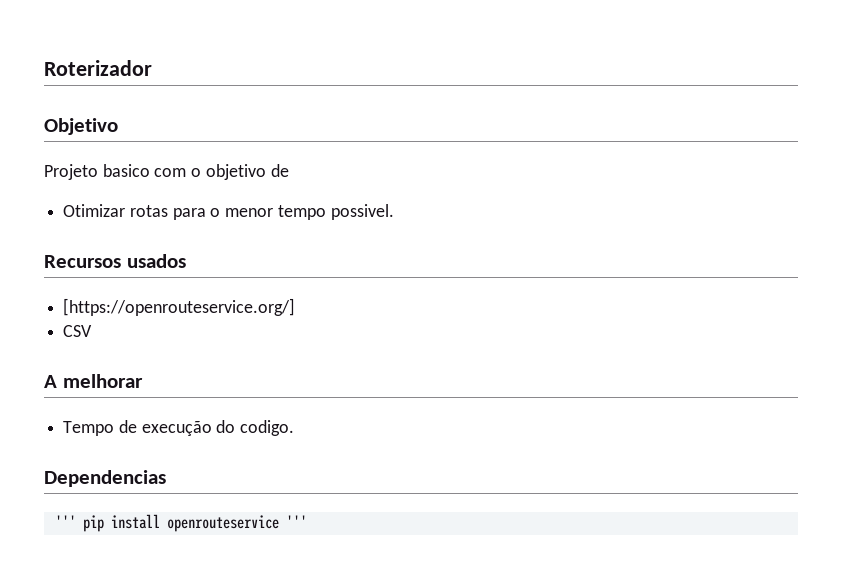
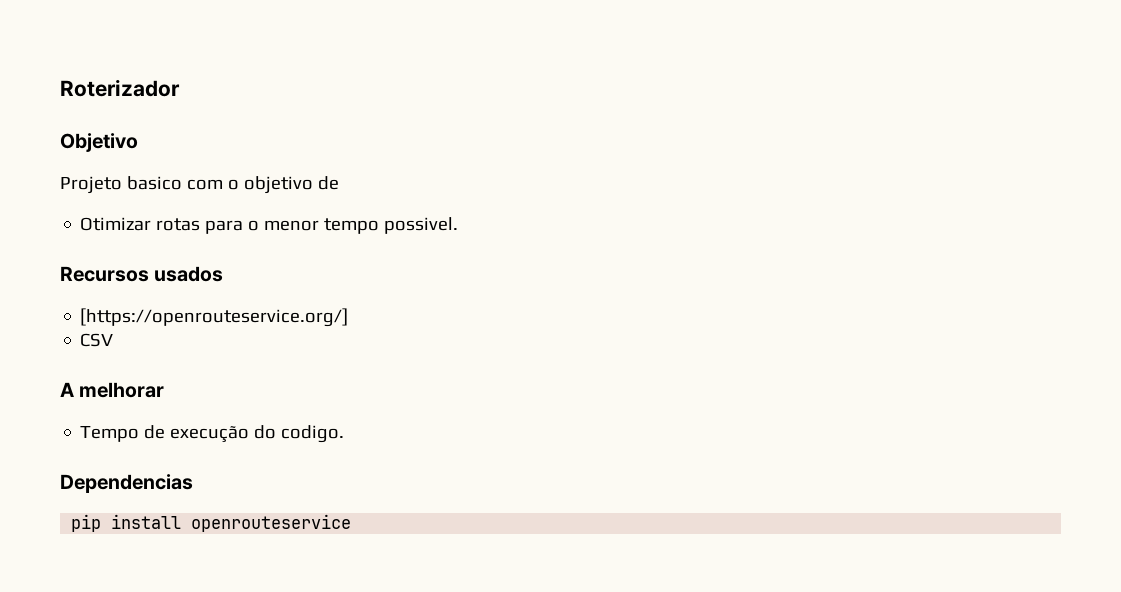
- ''' pip install openrouteservice '''
+ pip install openrouteservice

